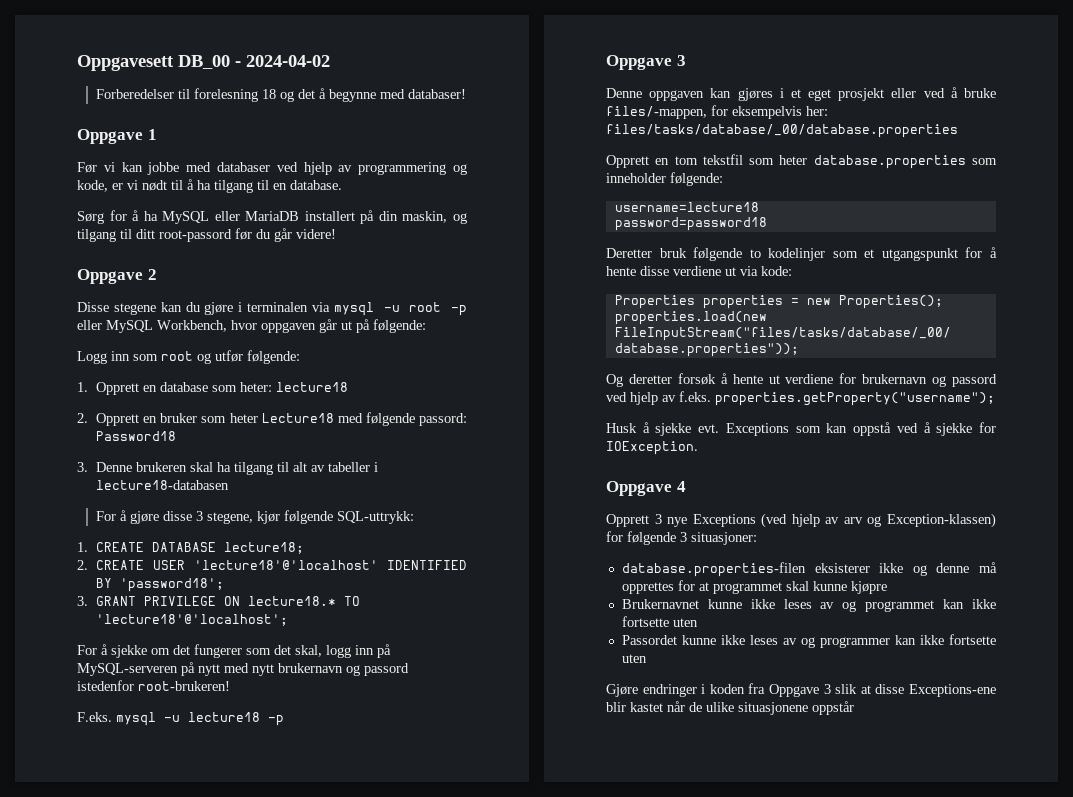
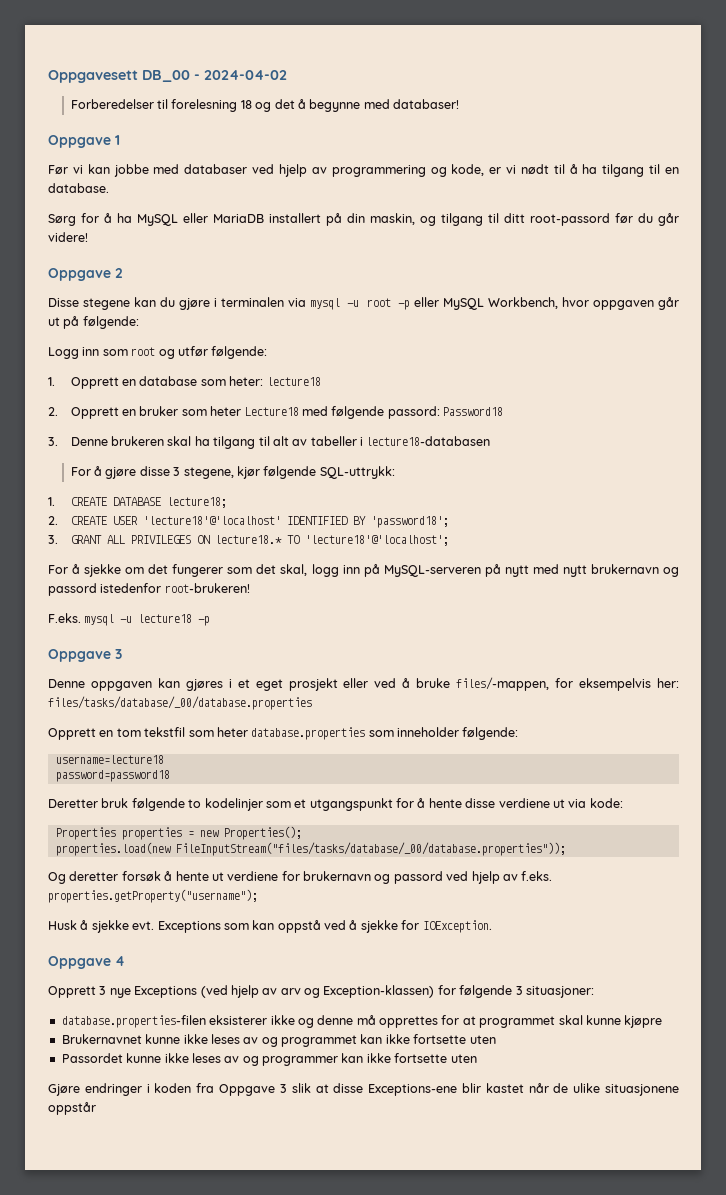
- 3. GRANT PRIVILEGE ON lecture18.* TO 'lecture18'@'localhost';
+ 3. GRANT ALL PRIVILEGES ON lecture18.* TO 'lecture18'@'localhost';

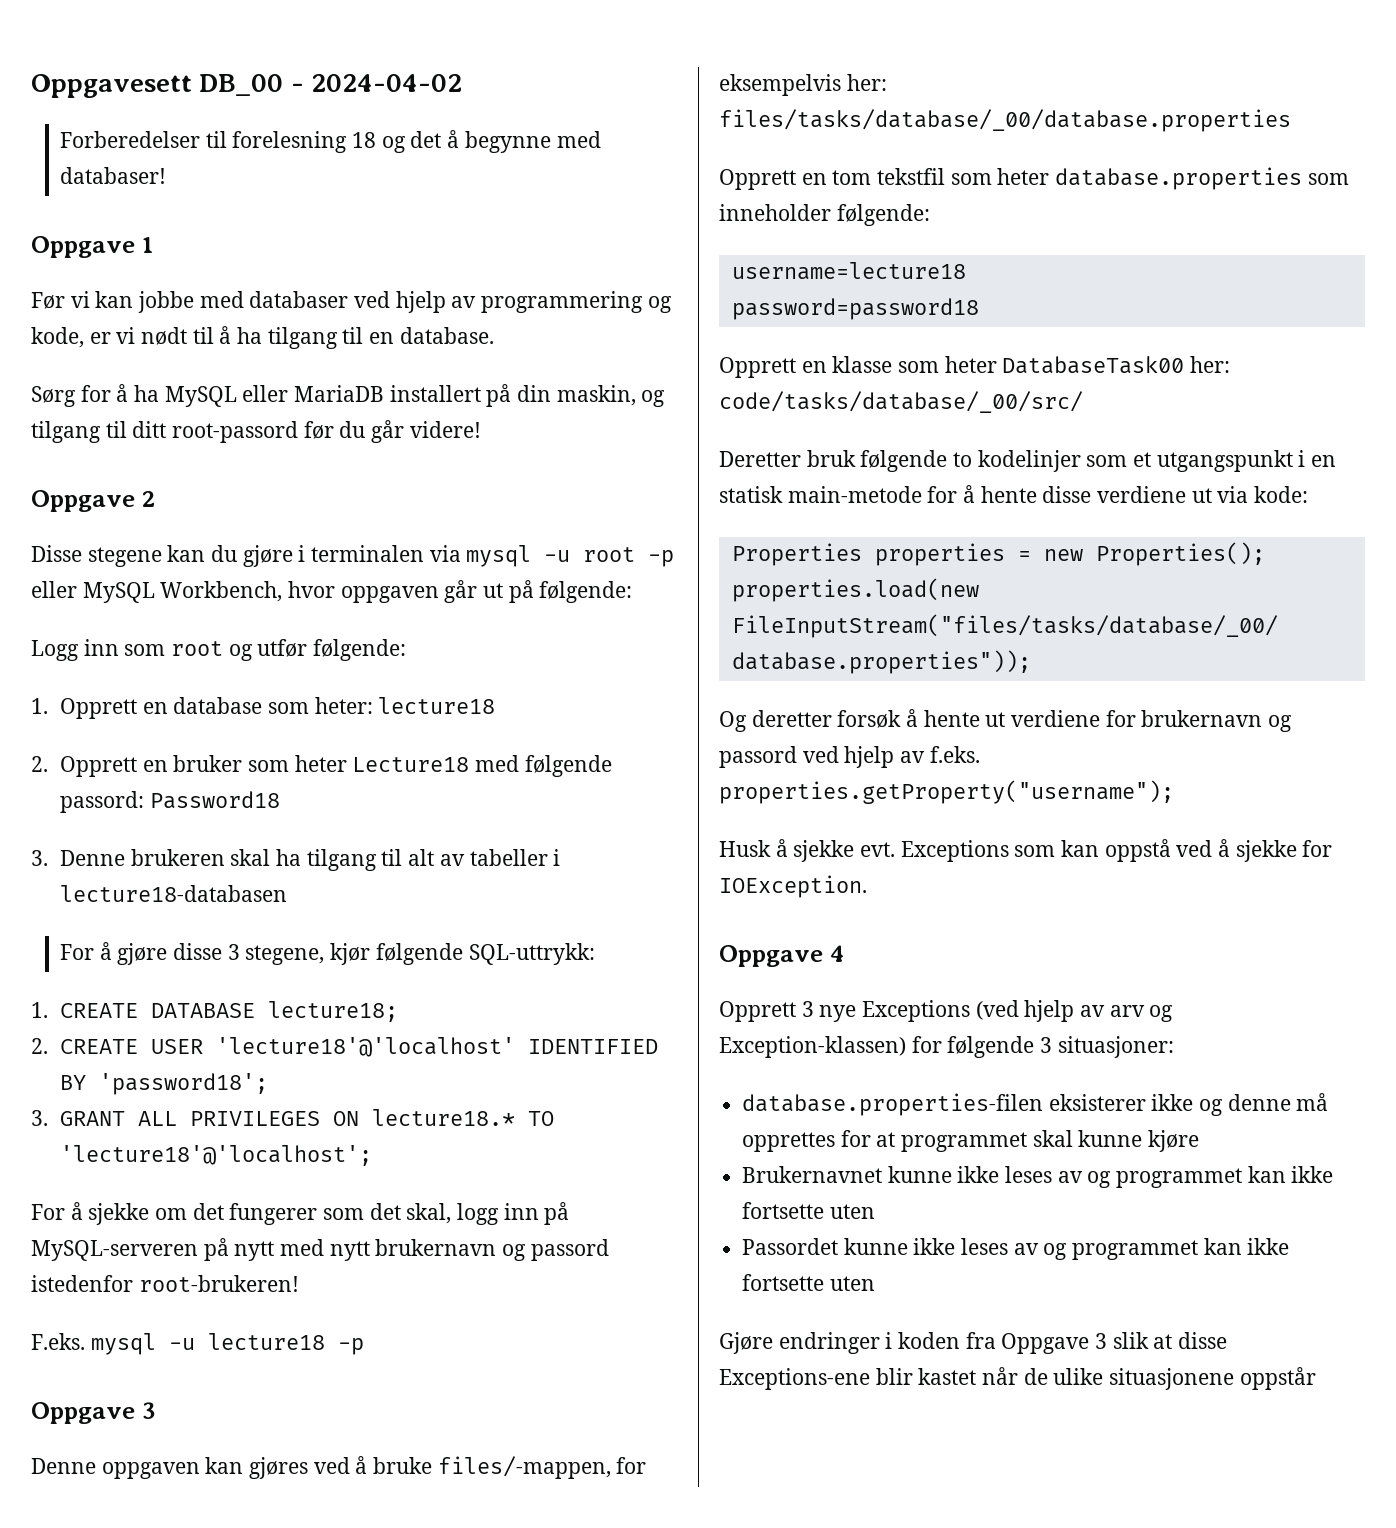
- Denne oppgaven kan gjøres i et eget prosjekt eller ved å bruke files/-mappen, for eksempelvis her: files/tasks/database/_00/database.properties
+ Denne oppgaven kan gjøres ved å bruke files/-mappen, for eksempelvis her: files/tasks/database/_00/database.properties
+ Opprett en klasse som heter DatabaseTask00 her: code/tasks/database/_00/src/
- Deretter bruk følgende to kodelinjer som et utgangspunkt for å hente disse verdiene ut via kode:
+ Deretter bruk følgende to kodelinjer som et utgangspunkt i en statisk main-metode for å hente disse verdiene ut via kode:
- database.properties-filen eksisterer ikke og denne må opprettes for at programmet skal kunne kjøpre
+ database.properties-filen eksisterer ikke og denne må opprettes for at programmet skal kunne kjøre
- Passordet kunne ikke leses av og programmer kan ikke fortsette uten
+ Passordet kunne ikke leses av og programmet kan ikke fortsette uten

